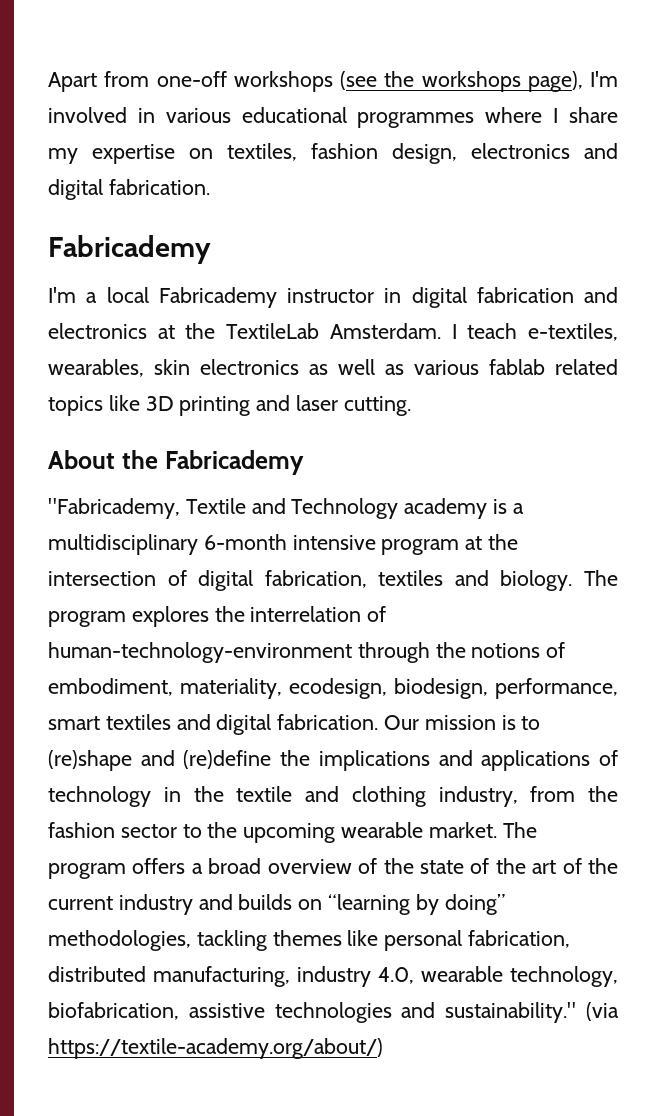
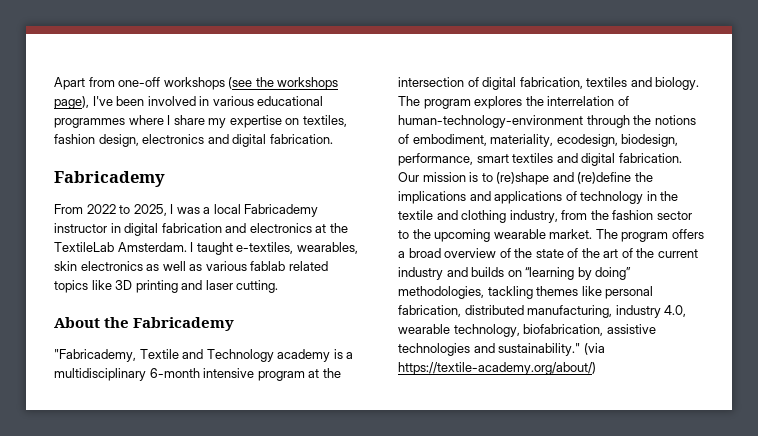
- Apart from one-off workshops (see the workshops page), I'm involved in various educational programmes where I share my expertise on textiles, fashion design, electronics and digital fabrication.
+ Apart from one-off workshops (see the workshops page), I've been involved in various educational programmes where I share my expertise on textiles, fashion design, electronics and digital fabrication.
- I'm a local Fabricademy instructor in digital fabrication and electronics at the TextileLab Amsterdam.
+ From 2022 to 2025, I was a local Fabricademy instructor in digital fabrication and electronics at the TextileLab Amsterdam.
- I teach e-textiles, wearables, skin electronics as well as various fablab related topics like 3D printing and laser cutting.
+ I taught e-textiles, wearables, skin electronics as well as various fablab related topics like 3D printing and laser cutting.

